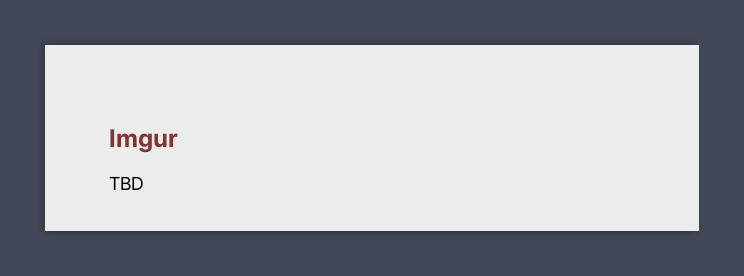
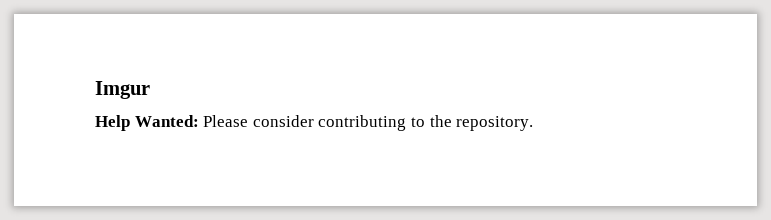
- TBD
+ Help Wanted: Please consider contributing to the repository.

